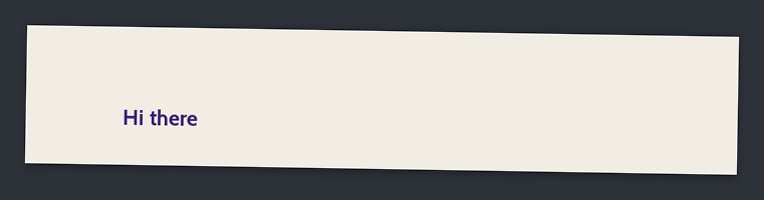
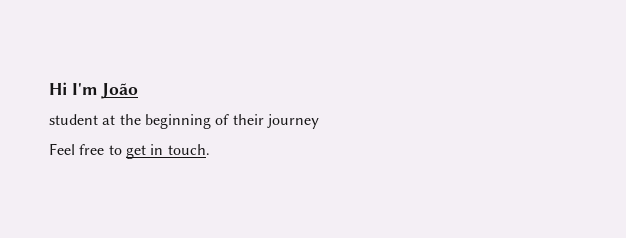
- Hi there
+ Hi I'm João
+ student at the beginning of their journey
+ Feel free to get in touch.

